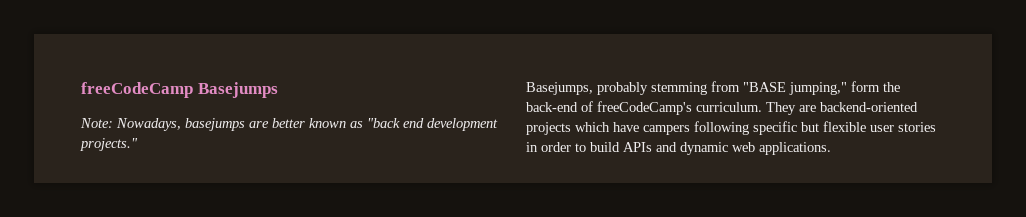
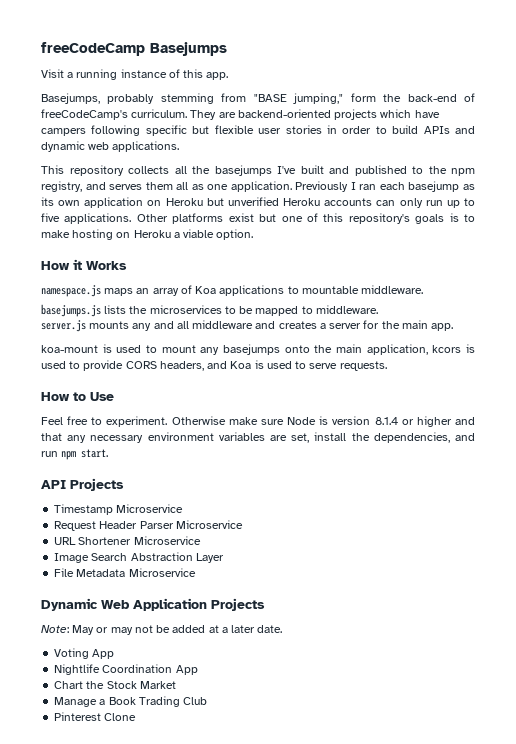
- Note: Nowadays, basejumps are better known as "back end development projects."
+ Visit a running instance of this app.
+ This repository collects all the basejumps I've built and published to the npm registry, and serves them all as one application. Previously I ran each basejump as its own application on Heroku but unverified Heroku accounts can only run up to five applications. Other platforms exist but one of this repository's goals is to make hosting on Heroku a viable option.
+ How it Works
+ namespace.js maps an array of Koa applications to mountable middleware.
+ basejumps.js lists the microservices to be mapped to middleware.
+ server.js mounts any and all middleware and creates a server for the main app.
+ koa-mount is used to mount any basejumps onto the main application, kcors is used to provide CORS headers, and Koa is used to serve requests.
+ How to Use
+ Feel free to experiment. Otherwise make sure Node is version 8.1.4 or higher and that any necessary environment variables are set, install the dependencies, and run npm start.
+ API Projects
+ Timestamp Microservice
+ Request Header Parser Microservice
+ URL Shortener Microservice
+ Image Search Abstraction Layer
+ File Metadata Microservice
+ Dynamic Web Application Projects
+ Note: May or may not be added at a later date.
+ Voting App
+ Nightlife Coordination App
+ Chart the Stock Market
+ Manage a Book Trading Club
+ Pinterest Clone

